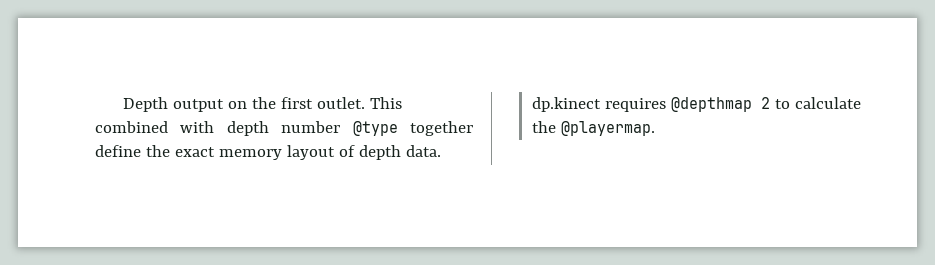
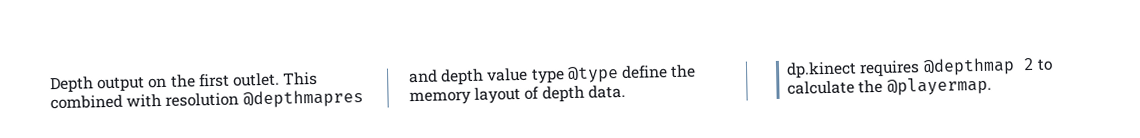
- This combined with depth number @type together define the exact memory layout of depth data.
+ This combined with resolution @depthmapres and depth value type @type define the memory layout of depth data.

